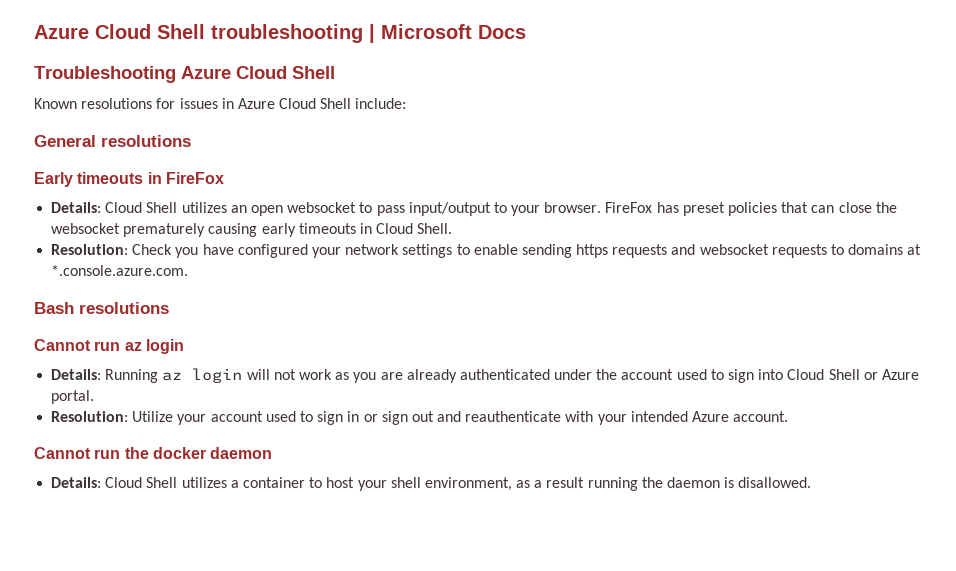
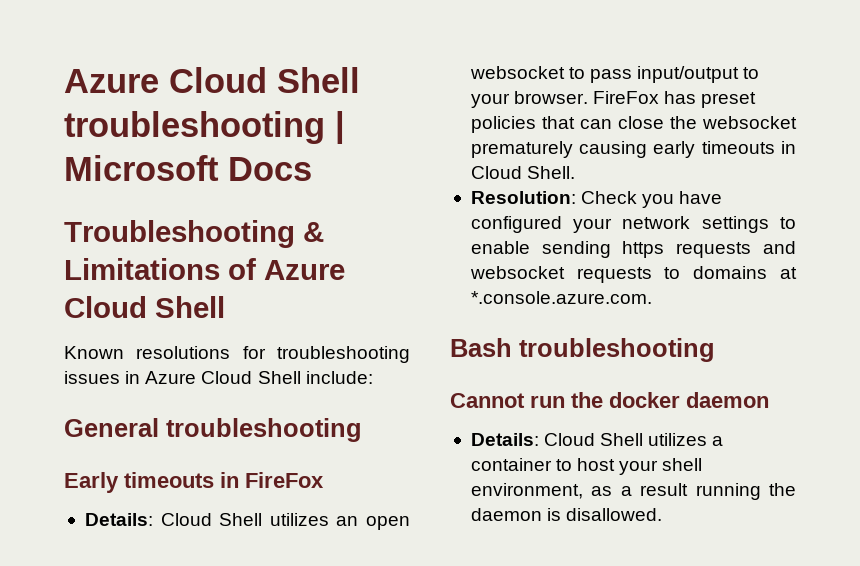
- Troubleshooting Azure Cloud Shell
+ Troubleshooting & Limitations of Azure Cloud Shell
- Known resolutions for issues in Azure Cloud Shell include:
+ Known resolutions for troubleshooting issues in Azure Cloud Shell include:
- General resolutions
+ General troubleshooting
- Bash resolutions
- Cannot run az login
- Details: Running az login will not work as you are already authenticated under the account used to sign into Cloud Shell or Azure portal.
- Resolution: Utilize your account used to sign in or sign out and reauthenticate with your intended Azure account.
+ Bash troubleshooting

